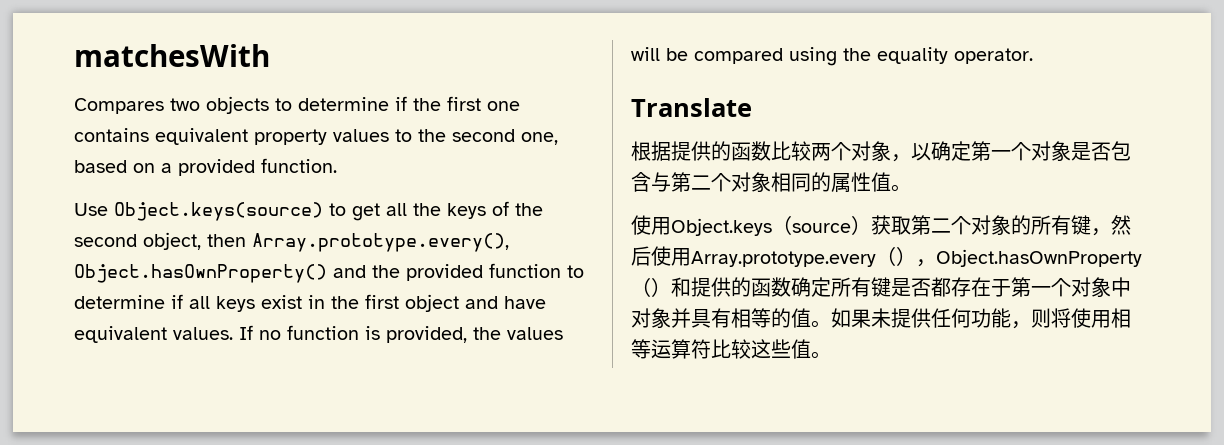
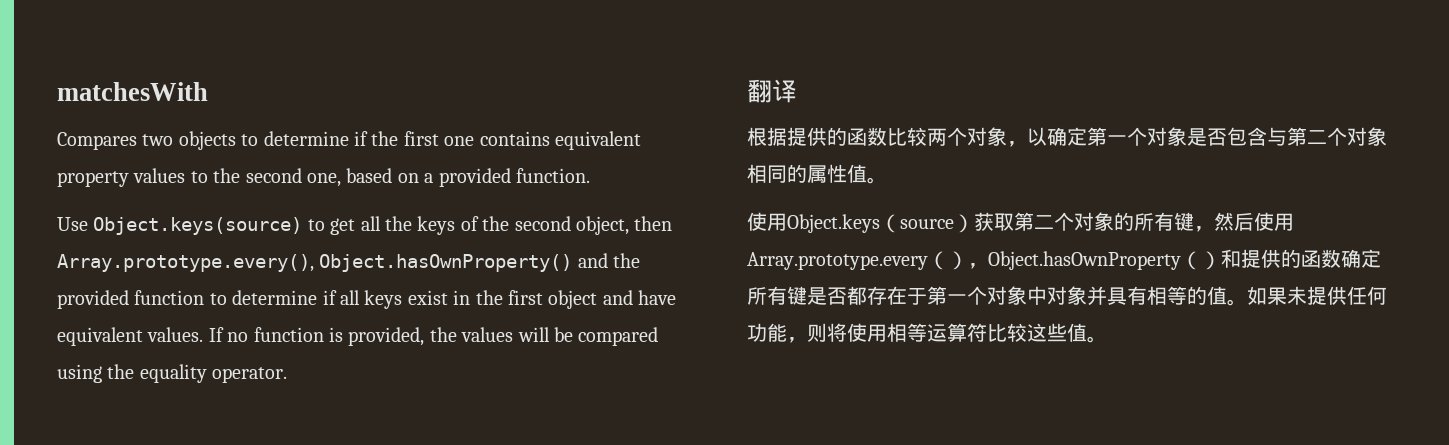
- Translate
+ 翻译

